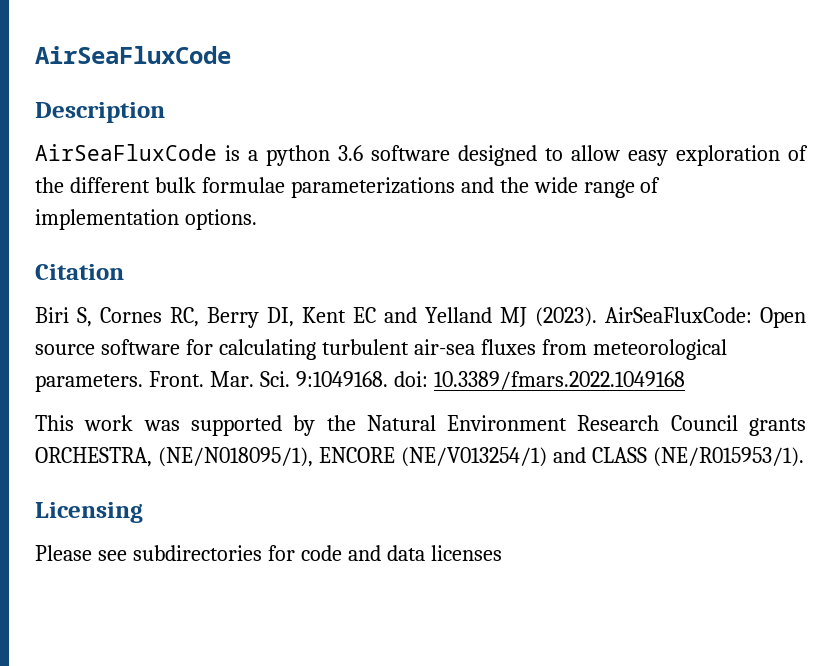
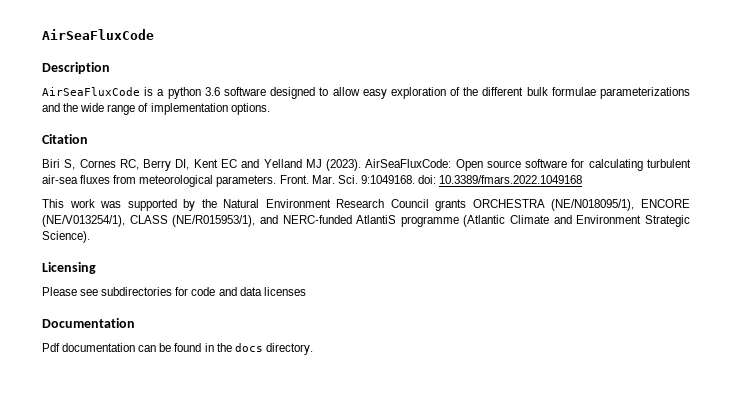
- This work was supported by the Natural Environment Research Council grants ORCHESTRA, (NE/N018095/1), ENCORE (NE/V013254/1) and CLASS (NE/R015953/1).
+ This work was supported by the Natural Environment Research Council grants ORCHESTRA (NE/N018095/1), ENCORE (NE/V013254/1), CLASS (NE/R015953/1), and NERC-funded AtlantiS programme (Atlantic Climate and Environment Strategic Science).
+ Documentation
+ Pdf documentation can be found in the docs directory.

